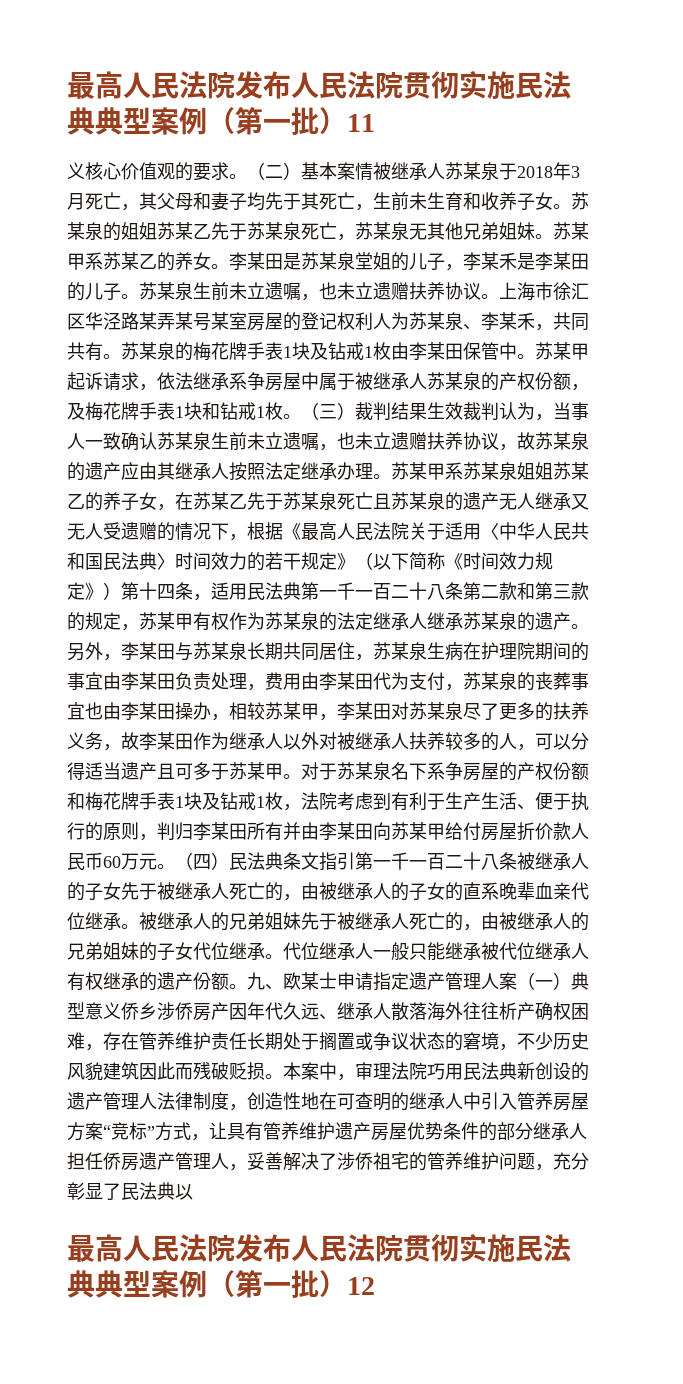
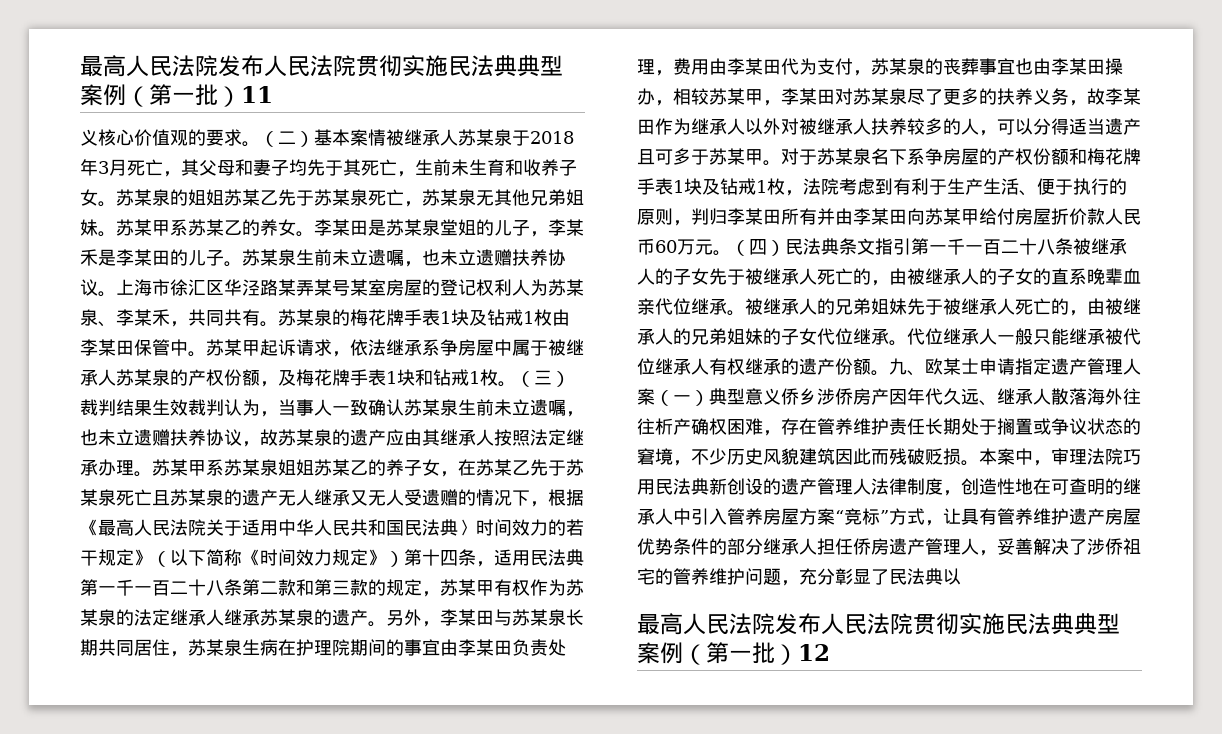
- 苏某甲系苏某泉姐姐苏某乙的养子女，在苏某乙先于苏某泉死亡且苏某泉的遗产无人继承又无人受遗赠的情况下，根据《最高人民法院关于适用〈中华人民共和国民法典〉时间效力的若干规定》（以下简称《时间效力规定》）第十四条，适用民法典第一千一百二十八条第二款和第三款的规定，苏某甲有权作为苏某泉的法定继承人继承苏某泉的遗产。
+ 苏某甲系苏某泉姐姐苏某乙的养子女，在苏某乙先于苏某泉死亡且苏某泉的遗产无人继承又无人受遗赠的情况下，根据《最高人民法院关于适用中华人民共和国民法典〉时间效力的若干规定》（以下简称《时间效力规定》）第十四条，适用民法典第一千一百二十八条第二款和第三款的规定，苏某甲有权作为苏某泉的法定继承人继承苏某泉的遗产。

